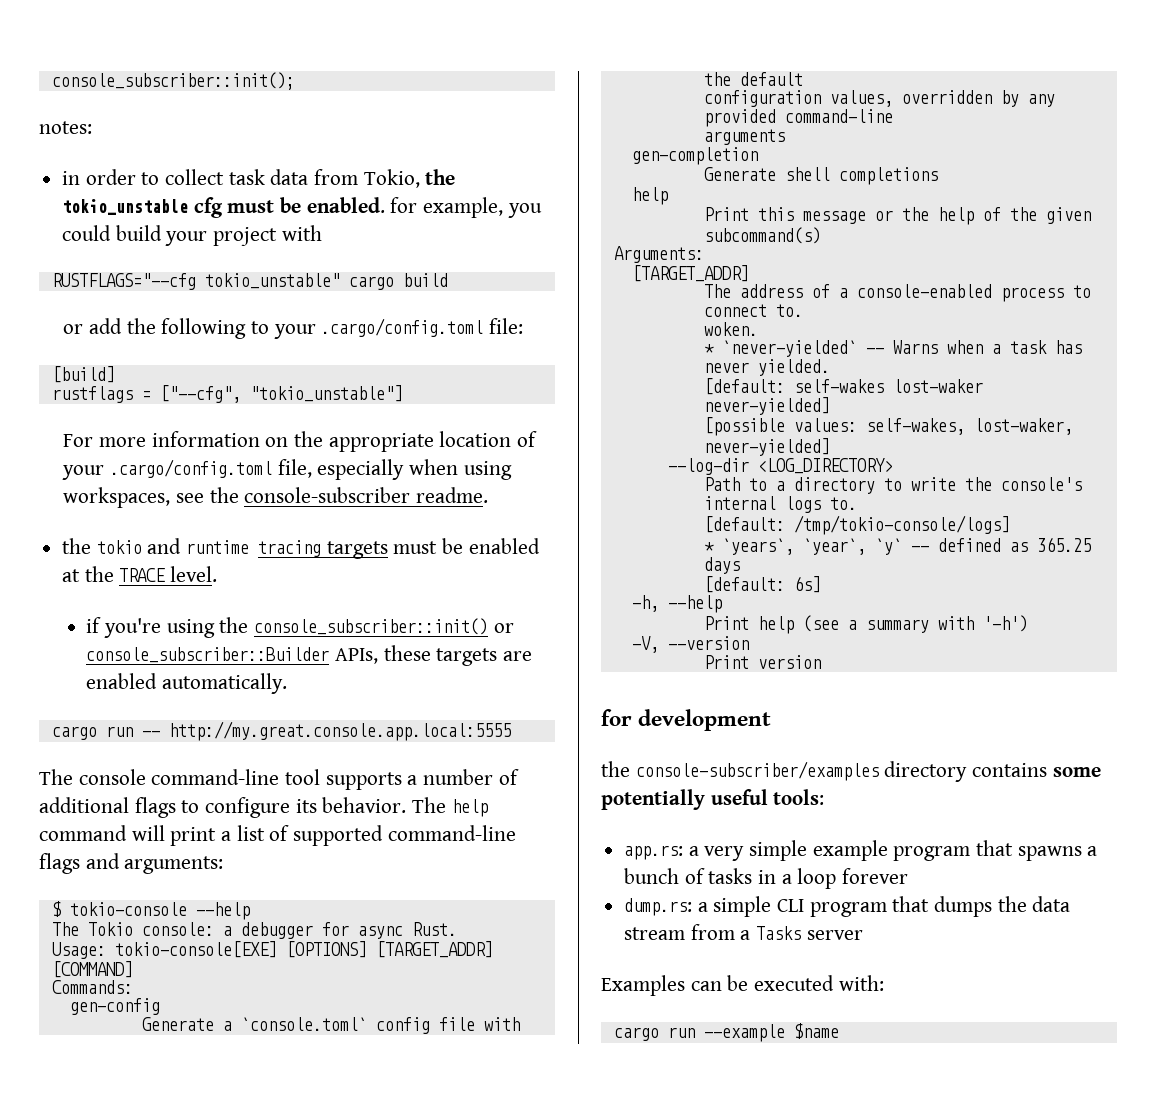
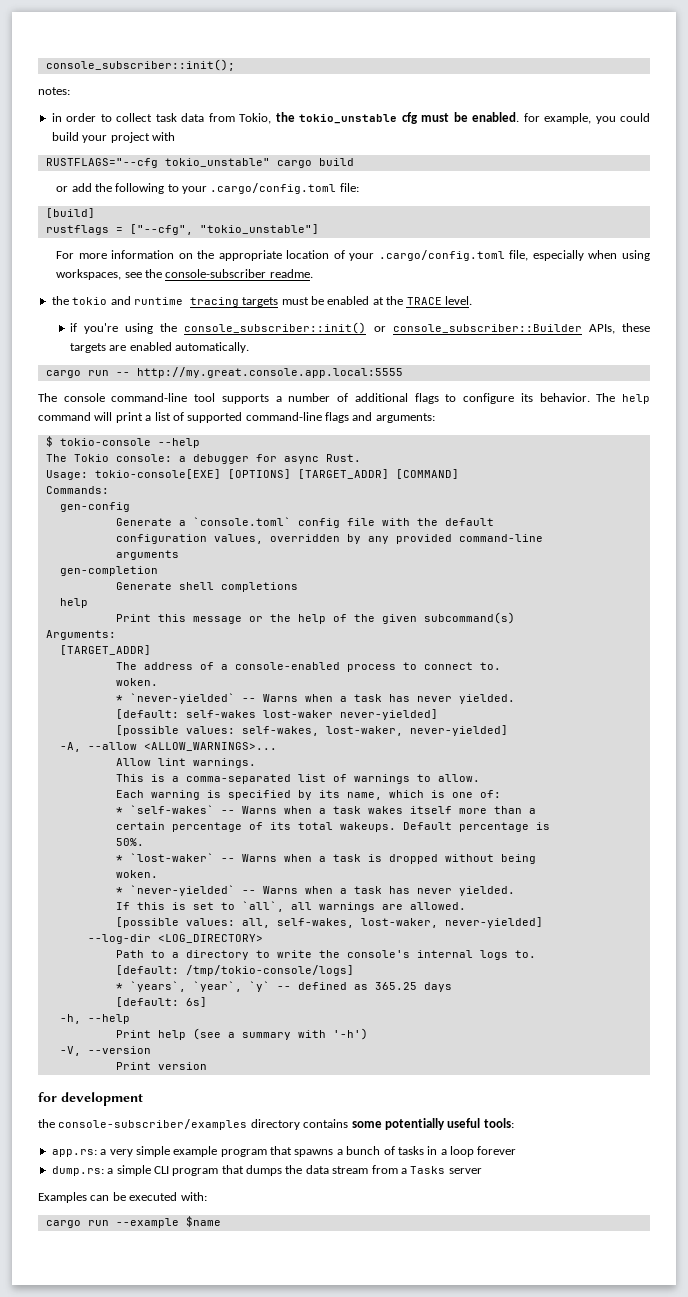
+ -A, --allow <ALLOW_WARNINGS>...
+ Allow lint warnings.
+ This is a comma-separated list of warnings to allow.
+ Each warning is specified by its name, which is one of:
+ * `self-wakes` -- Warns when a task wakes itself more than a
+ certain percentage of its total wakeups. Default percentage is
+ 50%.
+ * `lost-waker` -- Warns when a task is dropped without being
+ woken.
+ * `never-yielded` -- Warns when a task has never yielded.
+ If this is set to `all`, all warnings are allowed.
+ [possible values: all, self-wakes, lost-waker, never-yielded]

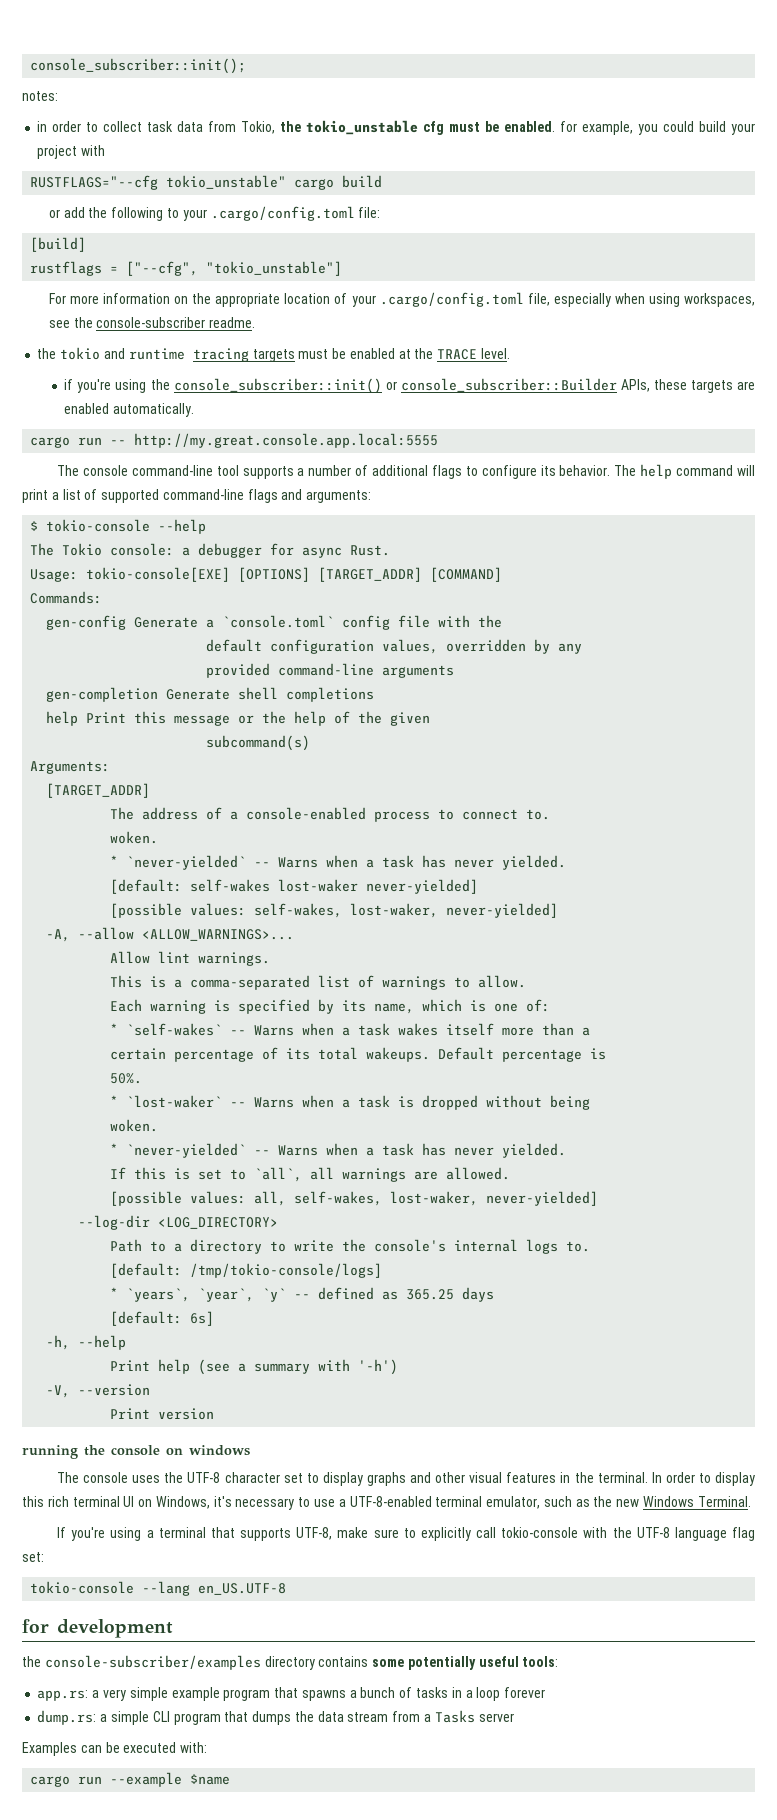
- gen-config
- Generate a `console.toml` config file with the default
- configuration values, overridden by any provided command-line
- arguments
+ gen-config Generate a `console.toml` config file with the
+ default configuration values, overridden by any
+ provided command-line arguments
- gen-completion
- Generate shell completions
- help
- Print this message or the help of the given subcommand(s)
+ gen-completion Generate shell completions
+ help Print this message or the help of the given
+ subcommand(s)
+ running the console on windows
+ The console uses the UTF-8 character set to display graphs and other visual features in the terminal. In order to display this rich terminal UI on Windows, it's necessary to use a UTF-8-enabled terminal emulator, such as the new Windows Terminal.
+ If you're using a terminal that supports UTF-8, make sure to explicitly call tokio-console with the UTF-8 language flag set:
+ tokio-console --lang en_US.UTF-8

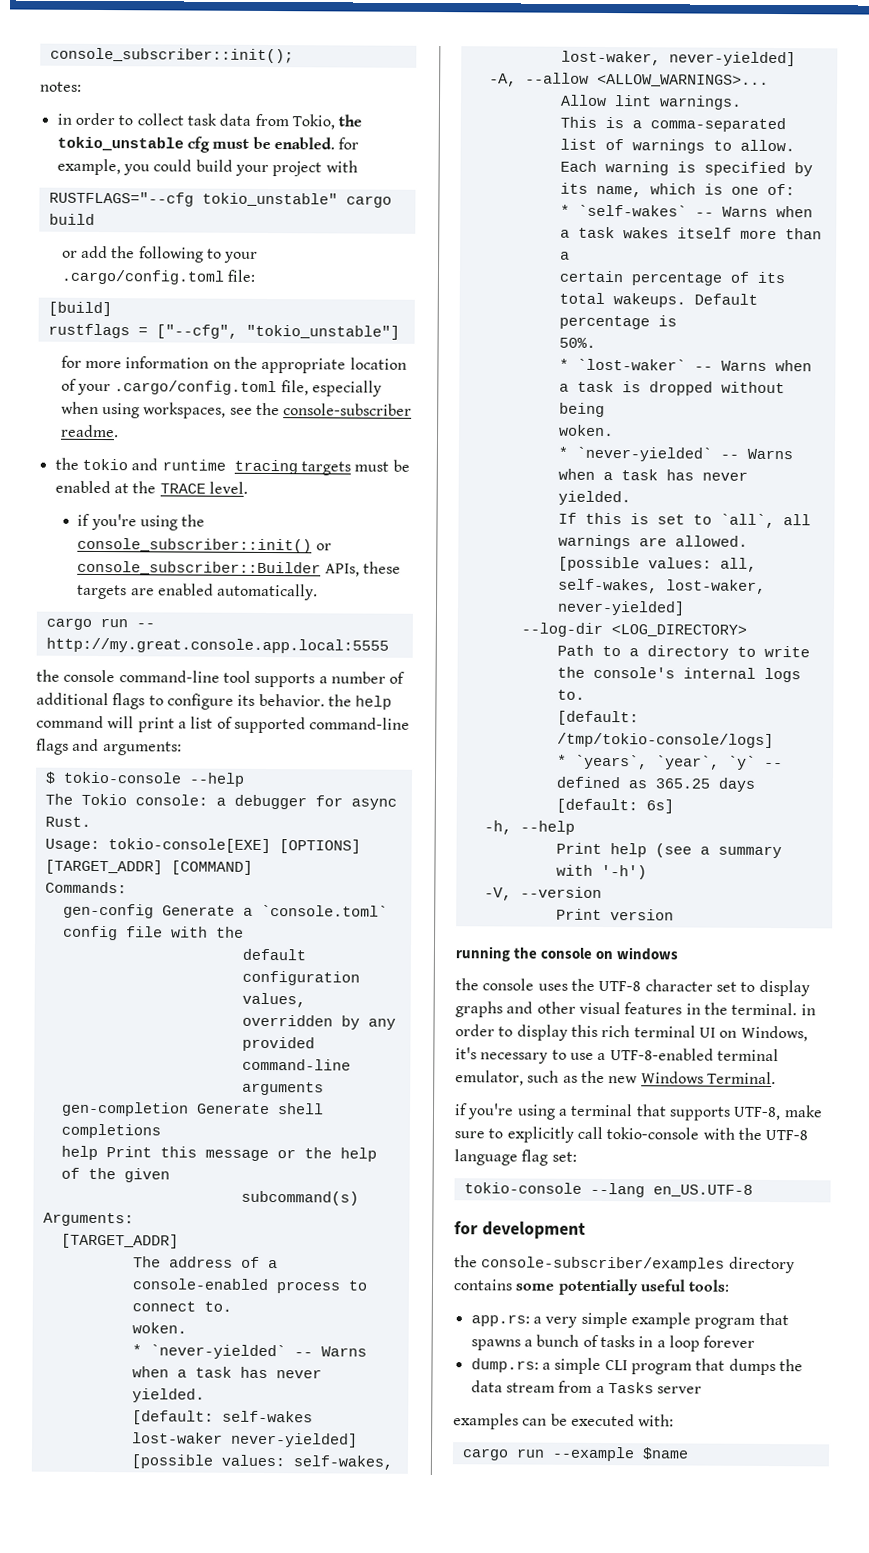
- For more information on the appropriate location of your .cargo/config.toml file, especially when using workspaces, see the console-subscriber readme.
+ for more information on the appropriate location of your .cargo/config.toml file, especially when using workspaces, see the console-subscriber readme.
- The console command-line tool supports a number of additional flags to configure its behavior. The help command will print a list of supported command-line flags and arguments:
+ the console command-line tool supports a number of additional flags to configure its behavior. the help command will print a list of supported command-line flags and arguments:
- The console uses the UTF-8 character set to display graphs and other visual features in the terminal. In order to display this rich terminal UI on Windows, it's necessary to use a UTF-8-enabled terminal emulator, such as the new Windows Terminal.
+ the console uses the UTF-8 character set to display graphs and other visual features in the terminal. in order to display this rich terminal UI on Windows, it's necessary to use a UTF-8-enabled terminal emulator, such as the new Windows Terminal.
- If you're using a terminal that supports UTF-8, make sure to explicitly call tokio-console with the UTF-8 language flag set:
+ if you're using a terminal that supports UTF-8, make sure to explicitly call tokio-console with the UTF-8 language flag set:
- Examples can be executed with:
+ examples can be executed with:

